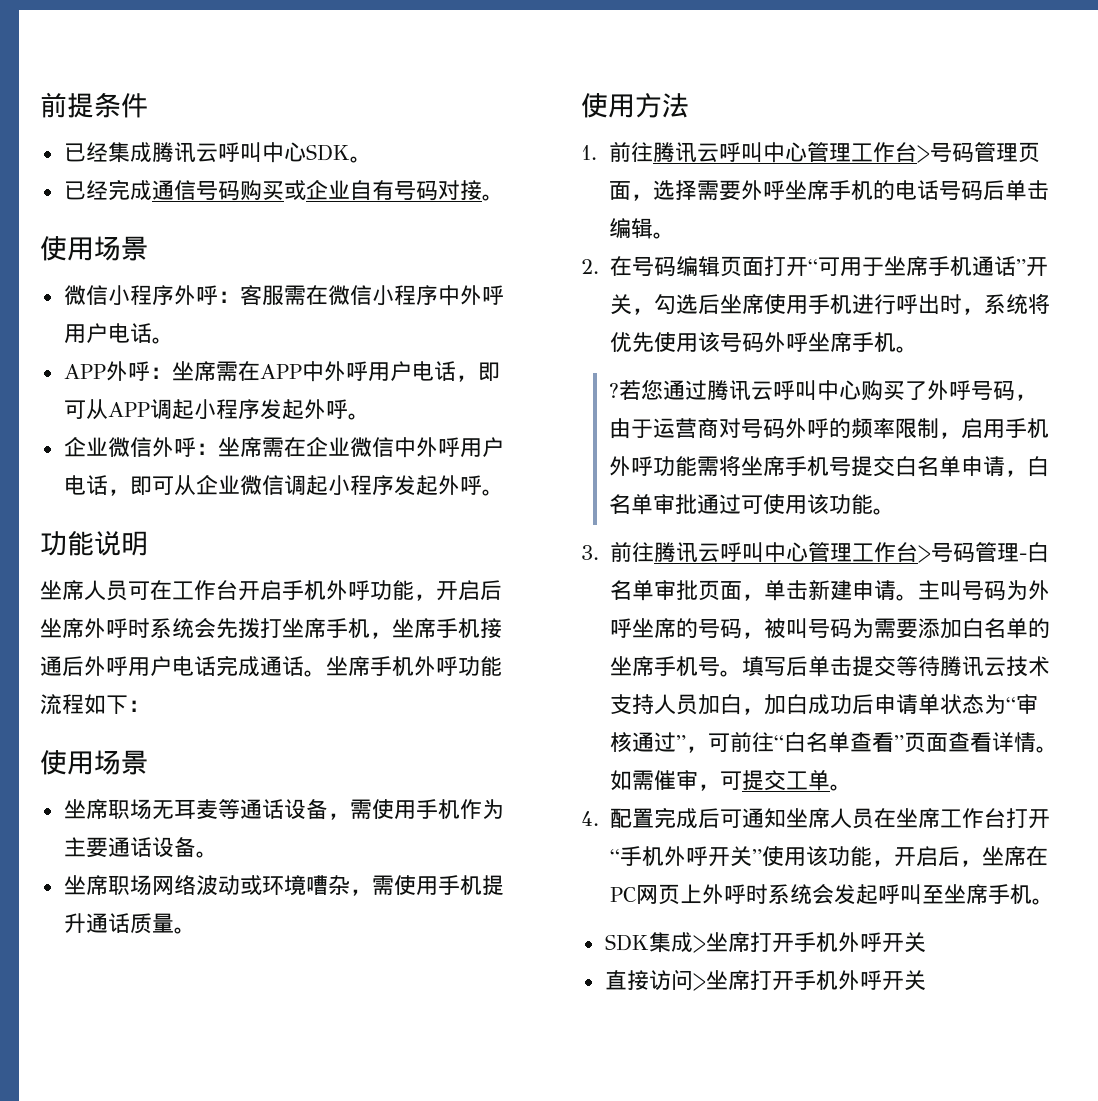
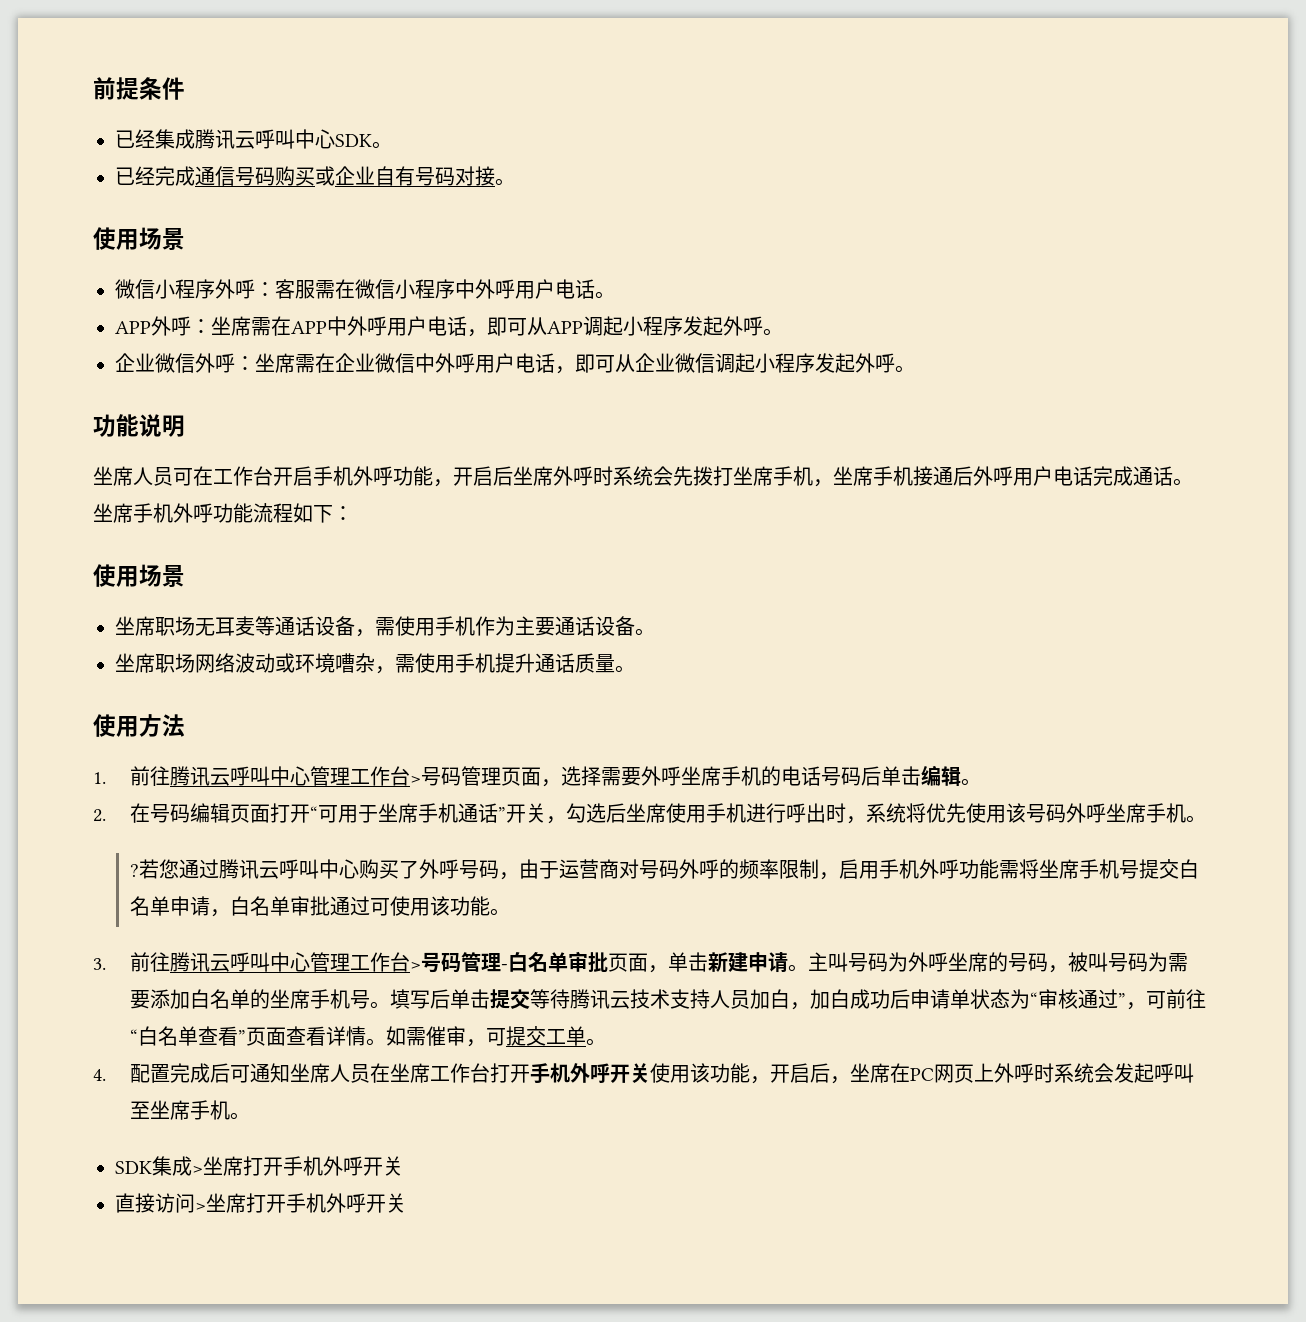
- 4.配置完成后可通知坐席人员在坐席工作台打开“手机外呼开关”使用该功能，开启后，坐席在PC网页上外呼时系统会发起呼叫至坐席手机。
+ 4.配置完成后可通知坐席人员在坐席工作台打开手机外呼开关使用该功能，开启后，坐席在PC网页上外呼时系统会发起呼叫至坐席手机。

